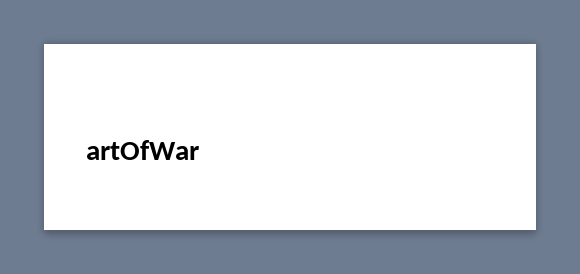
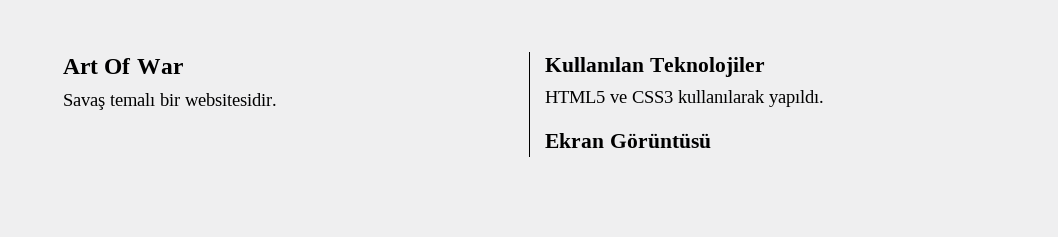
- artOfWar
+ Art Of War
+ Savaş temalı bir websitesidir.
+ Kullanılan Teknolojiler
+ HTML5 ve CSS3 kullanılarak yapıldı.
+ Ekran Görüntüsü

